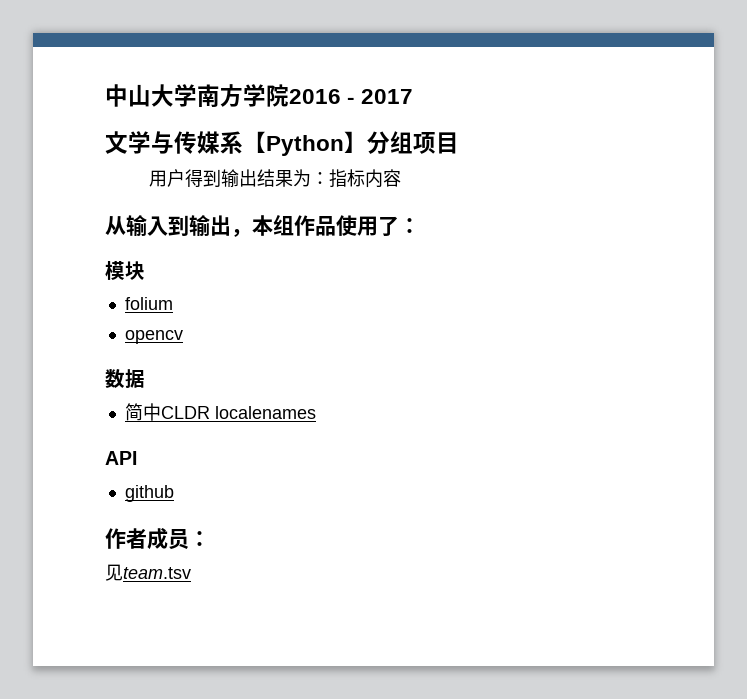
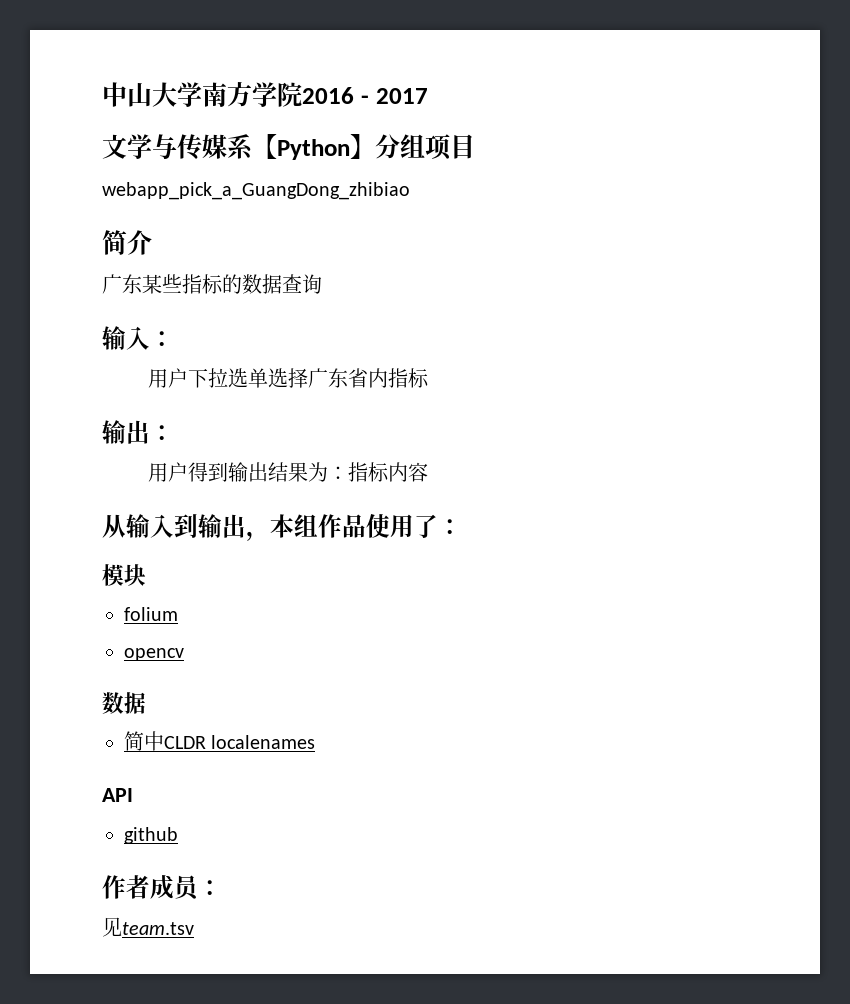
+ webapp_pick_a_GuangDong_zhibiao
+ 简介
+ 广东某些指标的数据查询
+ 输入：
+ 用户下拉选单选择广东省内指标
+ 输出：

